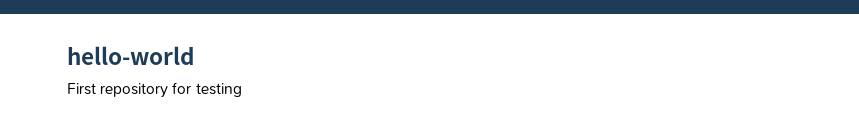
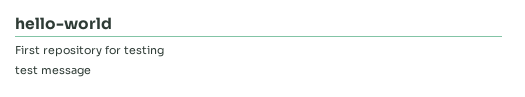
+ test message

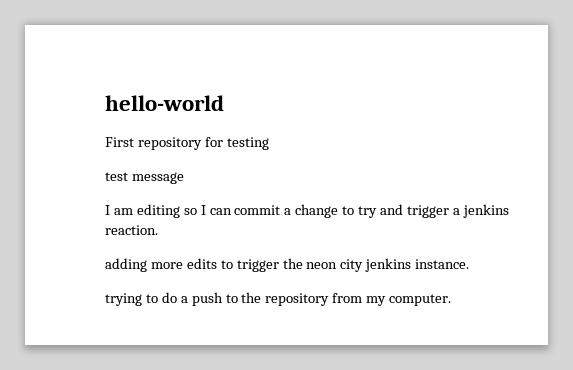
+ I am editing so I can commit a change to try and trigger a jenkins reaction.
+ adding more edits to trigger the neon city jenkins instance.
+ trying to do a push to the repository from my computer.

